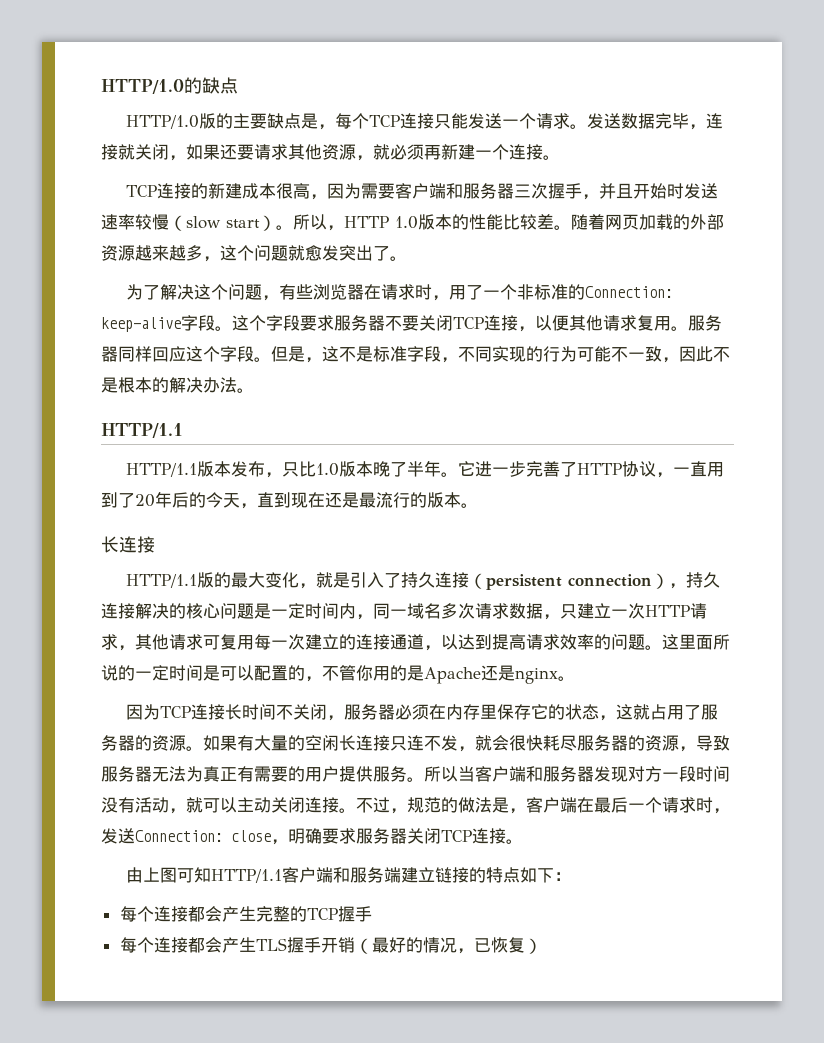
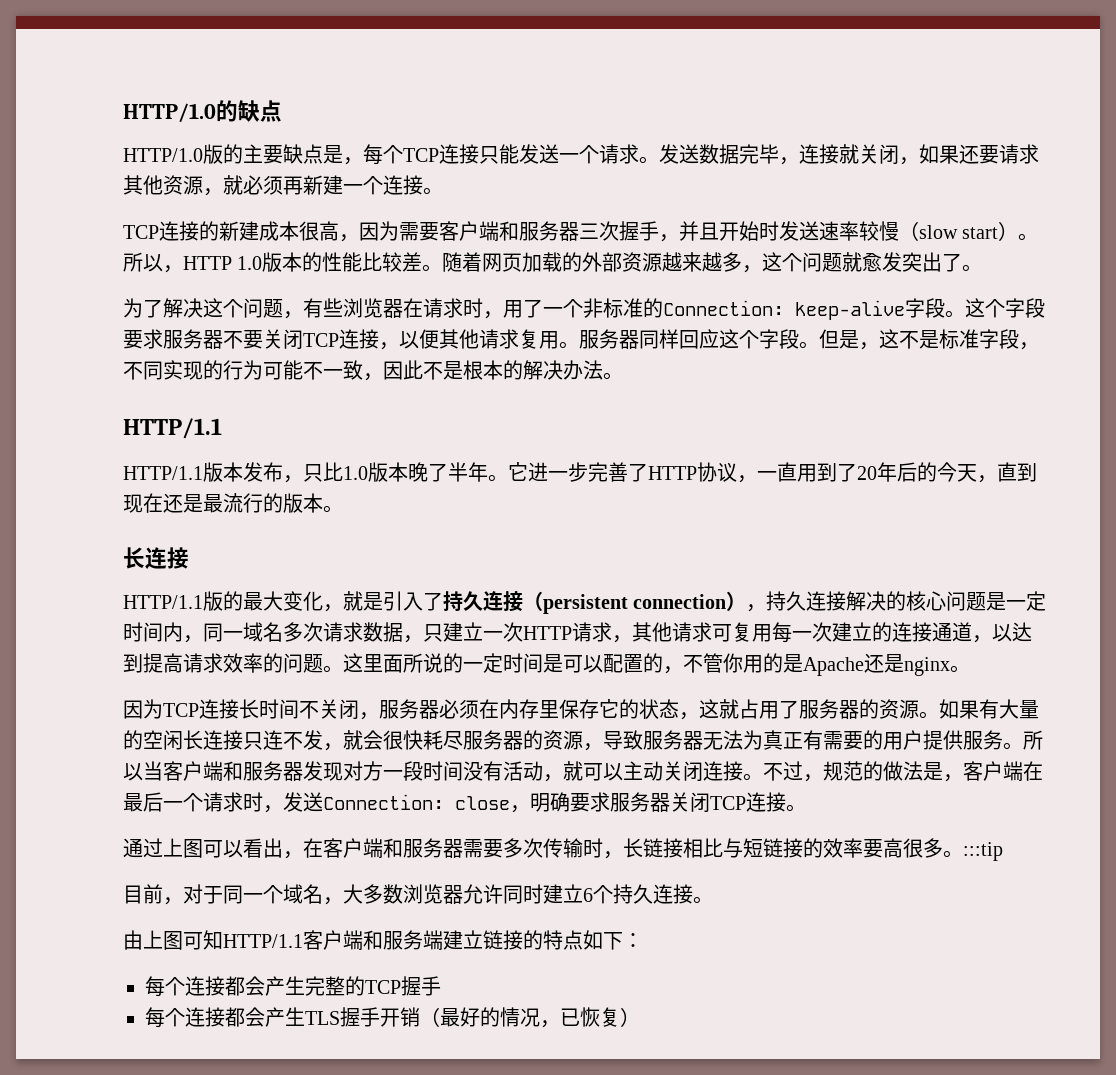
+ 通过上图可以看出，在客户端和服务器需要多次传输时，长链接相比与短链接的效率要高很多。:::tip
+ 目前，对于同一个域名，大多数浏览器允许同时建立6个持久连接。

